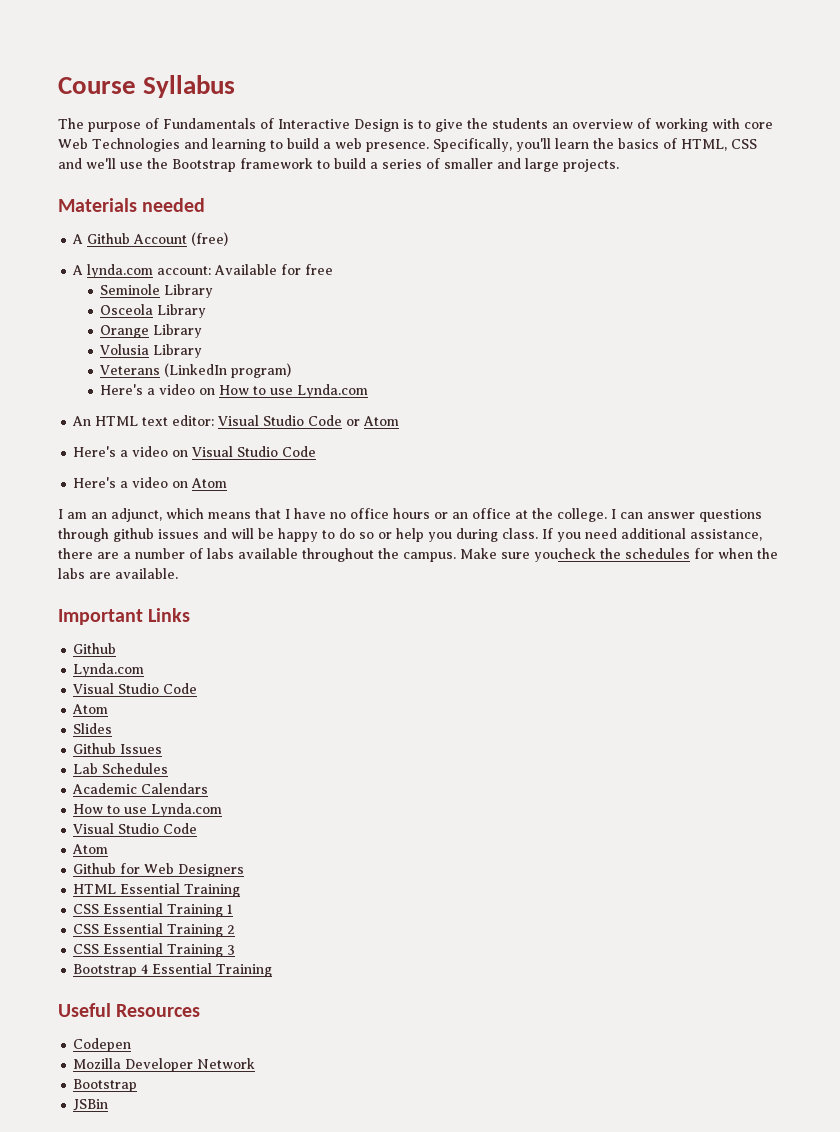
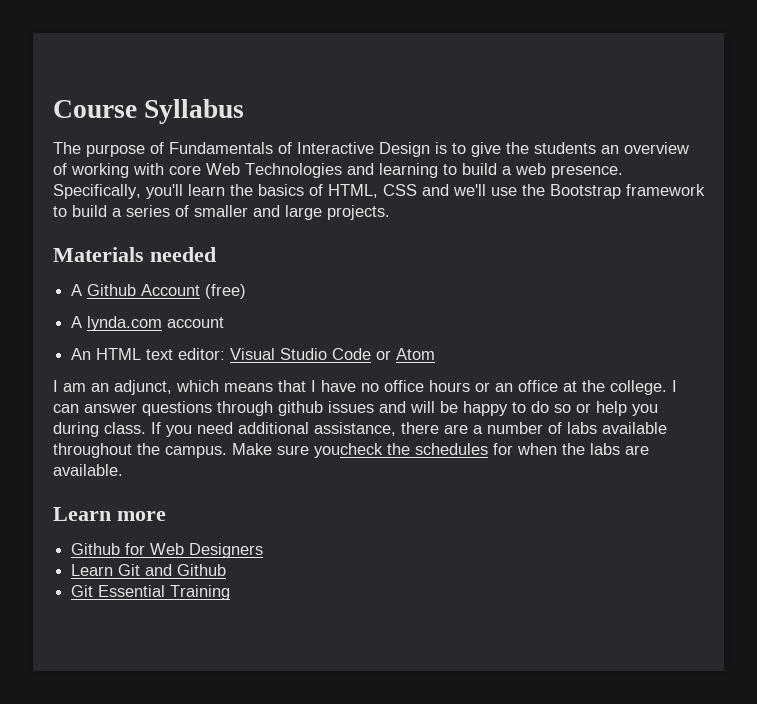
- A lynda.com account: Available for free
- Seminole Library
- Osceola Library
- Orange Library
- Volusia Library
- Veterans (LinkedIn program)
- Here's a video on How to use Lynda.com
+ A lynda.com account
- Here's a video on Visual Studio Code
- Here's a video on Atom
- Important Links
- Github
- Lynda.com
- Visual Studio Code
- Atom
- Slides
- Github Issues
- Lab Schedules
- Academic Calendars
- How to use Lynda.com
- Visual Studio Code
- Atom
+ Learn more
  Github for Web Designers
- HTML Essential Training
- CSS Essential Training 1
- CSS Essential Training 2
- CSS Essential Training 3
- Bootstrap 4 Essential Training
- Useful Resources
- Codepen
- Mozilla Developer Network
- Bootstrap
- JSBin
+ Learn Git and Github
+ Git Essential Training

